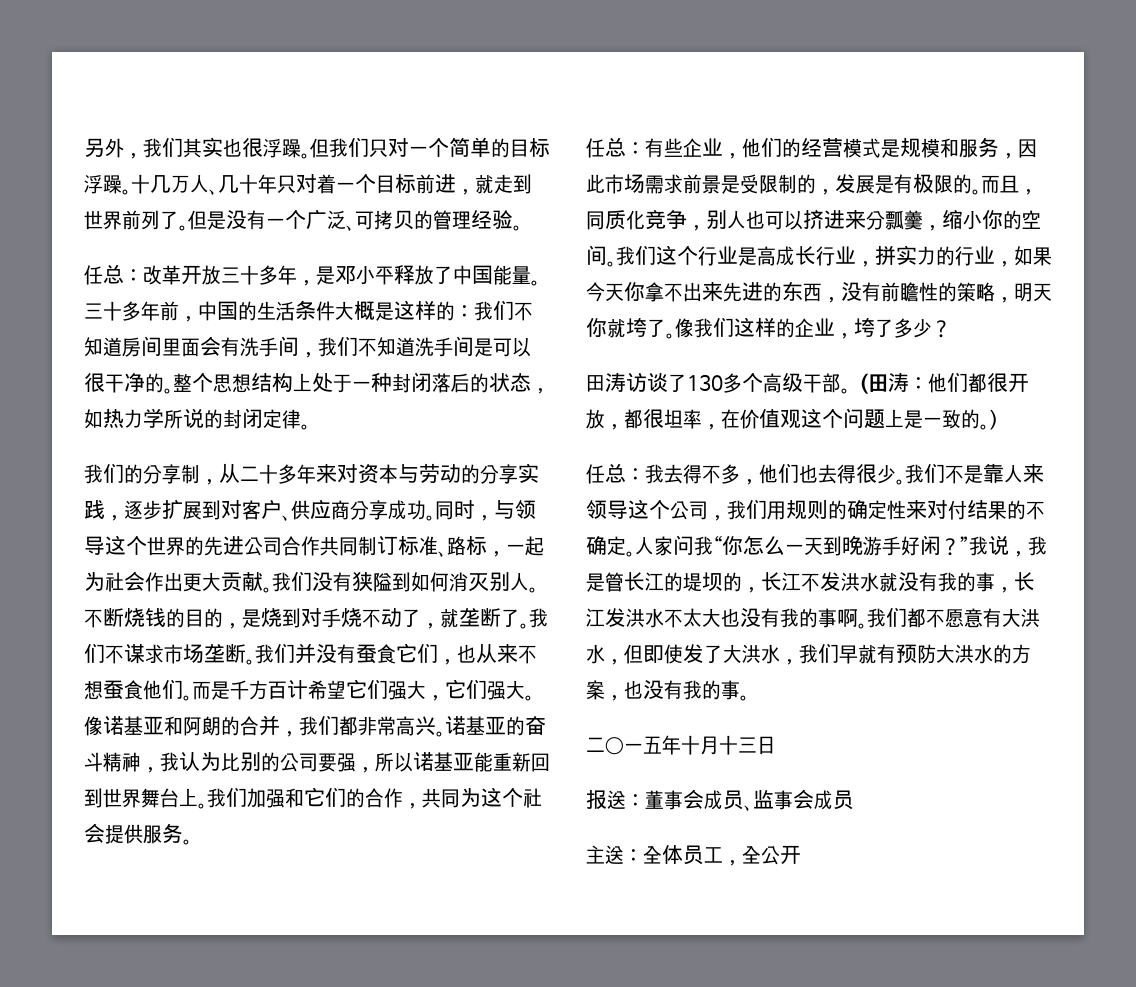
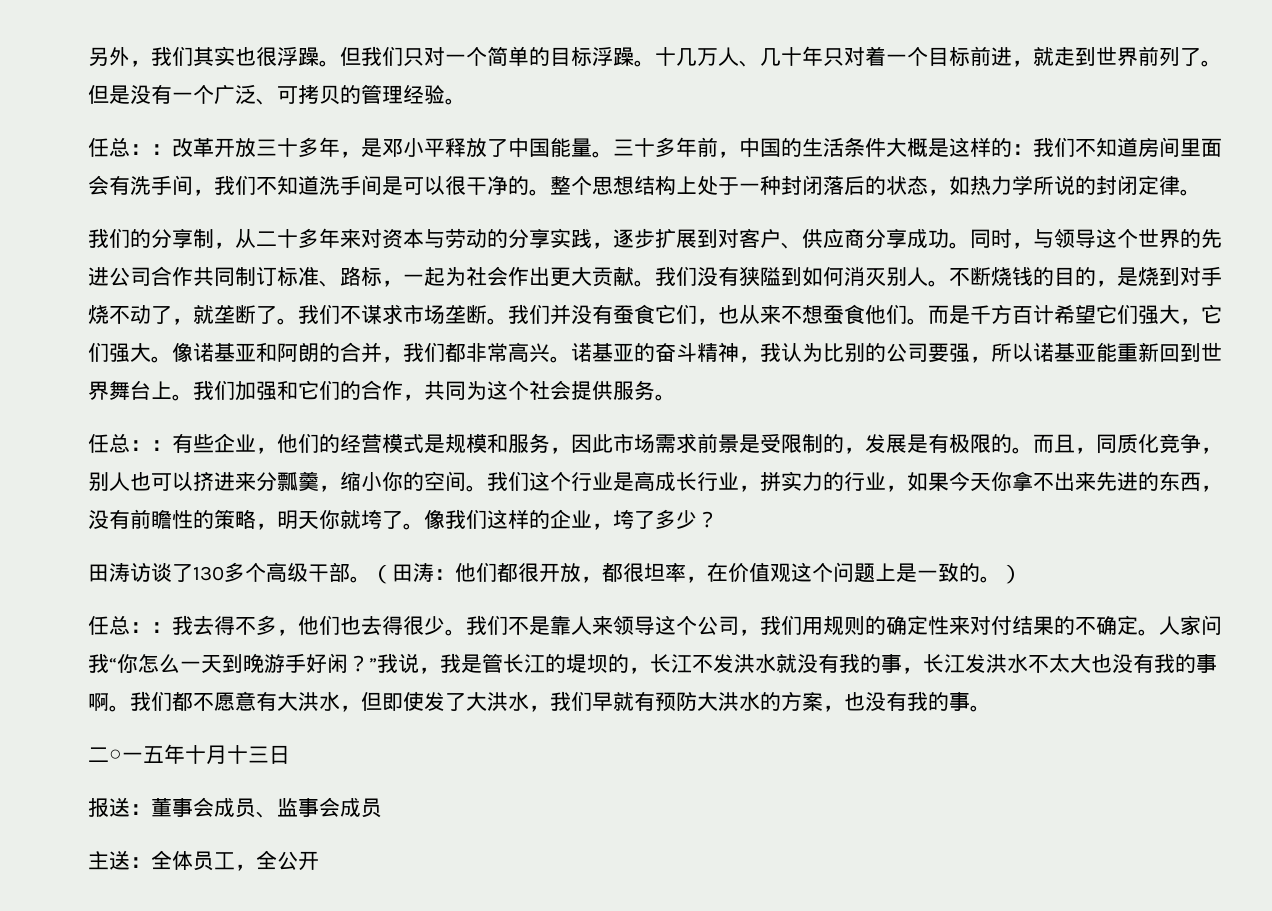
- 任总：改革开放三十多年，是邓小平释放了中国能量。
+ 任总：：改革开放三十多年，是邓小平释放了中国能量。
- 任总：有些企业，他们的经营模式是规模和服务，因此市场需求前景是受限制的，发展是有极限的。
+ 任总：：有些企业，他们的经营模式是规模和服务，因此市场需求前景是受限制的，发展是有极限的。
- 任总：我去得不多，他们也去得很少。
+ 任总：：我去得不多，他们也去得很少。

